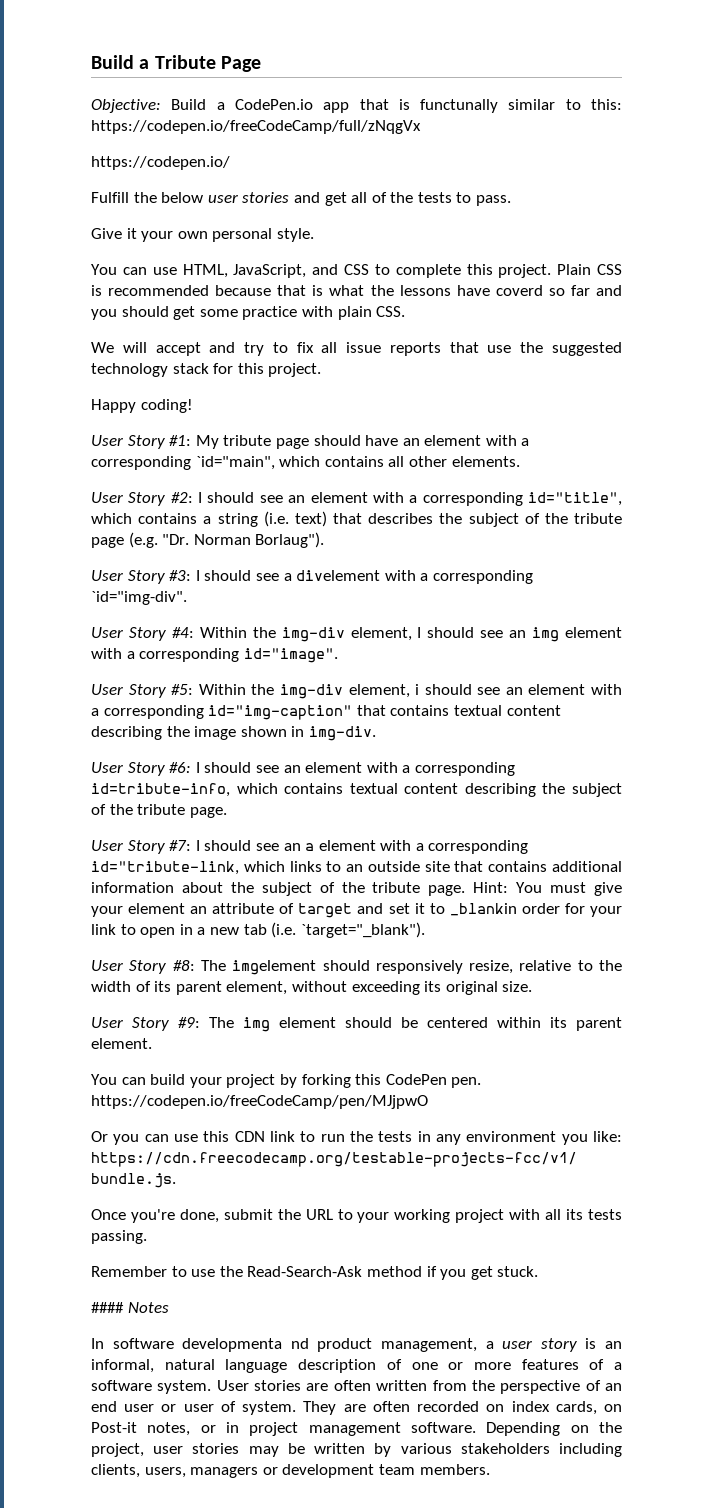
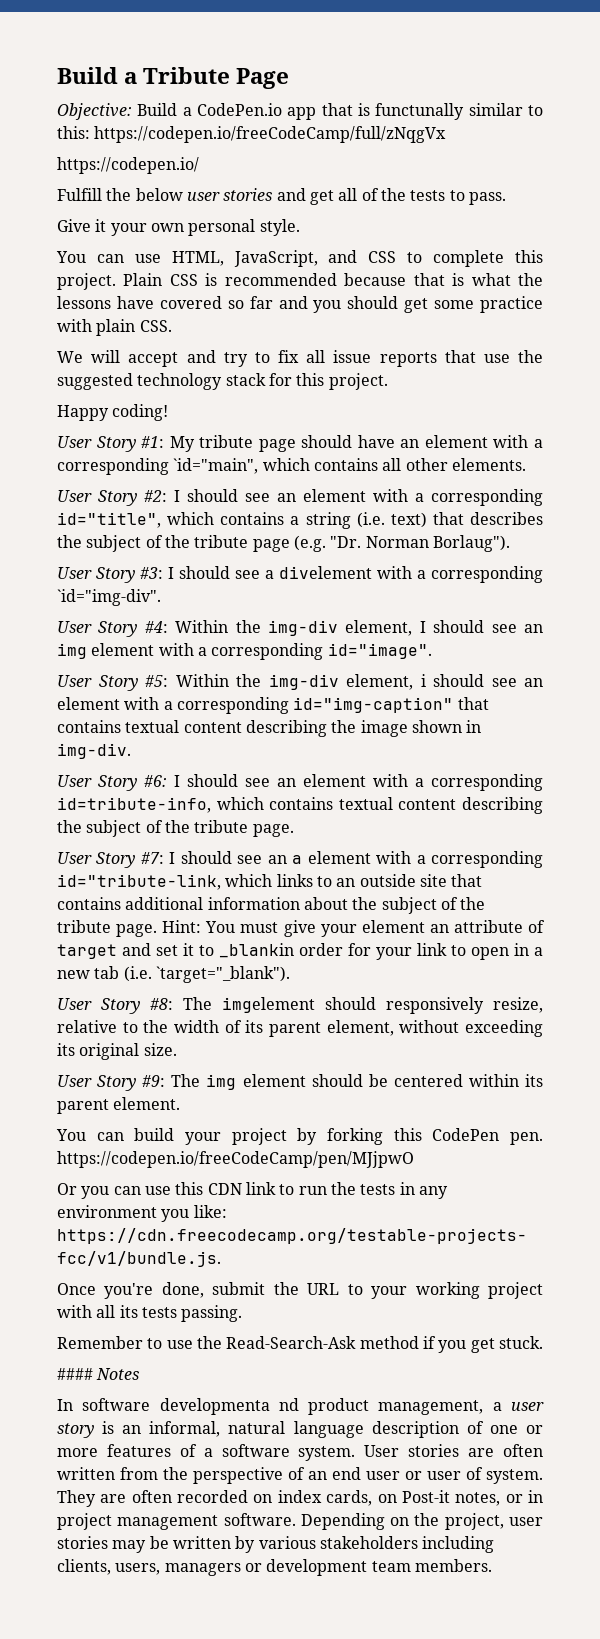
- Plain CSS is recommended because that is what the lessons have coverd so far and you should get some practice with plain CSS.
+ Plain CSS is recommended because that is what the lessons have covered so far and you should get some practice with plain CSS.

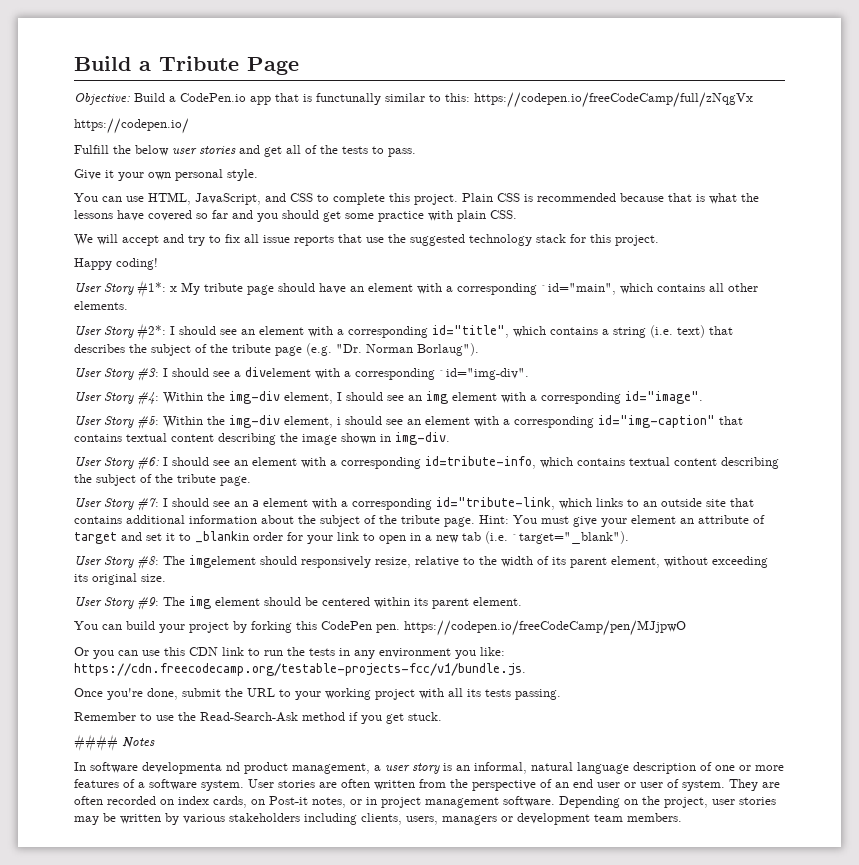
- User Story #1: My tribute page should have an element with a corresponding `id="main", which contains all other elements.
+ User Story #1*: x My tribute page should have an element with a corresponding `id="main", which contains all other elements.
- User Story #2: I should see an element with a corresponding id="title", which contains a string (i.e. text) that describes the subject of the tribute page (e.g. "Dr. Norman Borlaug").
+ User Story #2*: I should see an element with a corresponding id="title", which contains a string (i.e. text) that describes the subject of the tribute page (e.g. "Dr. Norman Borlaug").

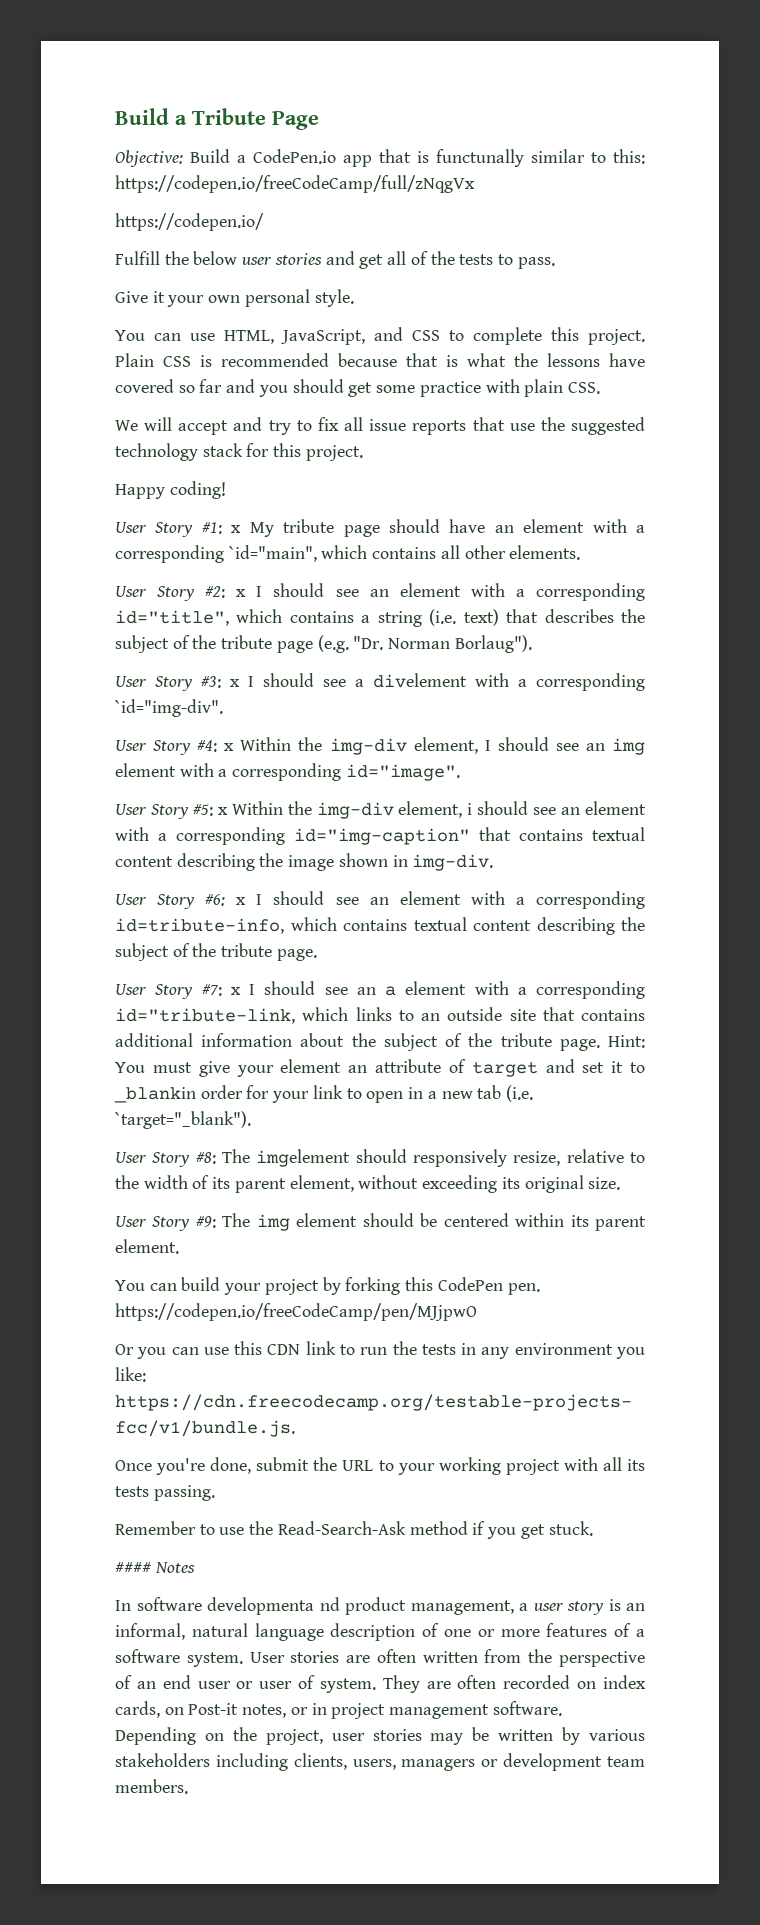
- User Story #1*: x My tribute page should have an element with a corresponding `id="main", which contains all other elements.
+ User Story #1: x My tribute page should have an element with a corresponding `id="main", which contains all other elements.
- User Story #2*: I should see an element with a corresponding id="title", which contains a string (i.e. text) that describes the subject of the tribute page (e.g. "Dr. Norman Borlaug").
+ User Story #2: x I should see an element with a corresponding id="title", which contains a string (i.e. text) that describes the subject of the tribute page (e.g. "Dr. Norman Borlaug").
- User Story #3: I should see a divelement with a corresponding `id="img-div".
+ User Story #3: x I should see a divelement with a corresponding `id="img-div".
- User Story #4: Within the img-div element, I should see an img element with a corresponding id="image".
+ User Story #4: x Within the img-div element, I should see an img element with a corresponding id="image".
- User Story #5: Within the img-div element, i should see an element with a corresponding id="img-caption" that contains textual content describing the image shown in img-div.
+ User Story #5: x Within the img-div element, i should see an element with a corresponding id="img-caption" that contains textual content describing the image shown in img-div.
- User Story #6: I should see an element with a corresponding id=tribute-info, which contains textual content describing the subject of the tribute page.
+ User Story #6: x I should see an element with a corresponding id=tribute-info, which contains textual content describing the subject of the tribute page.
- User Story #7: I should see an a element with a corresponding id="tribute-link, which links to an outside site that contains additional information about the subject of the tribute page.
+ User Story #7: x I should see an a element with a corresponding id="tribute-link, which links to an outside site that contains additional information about the subject of the tribute page.

